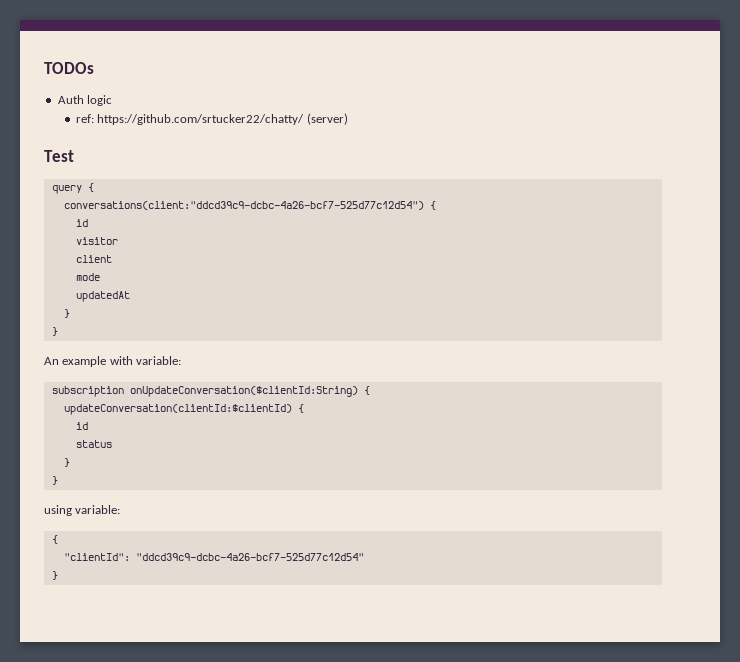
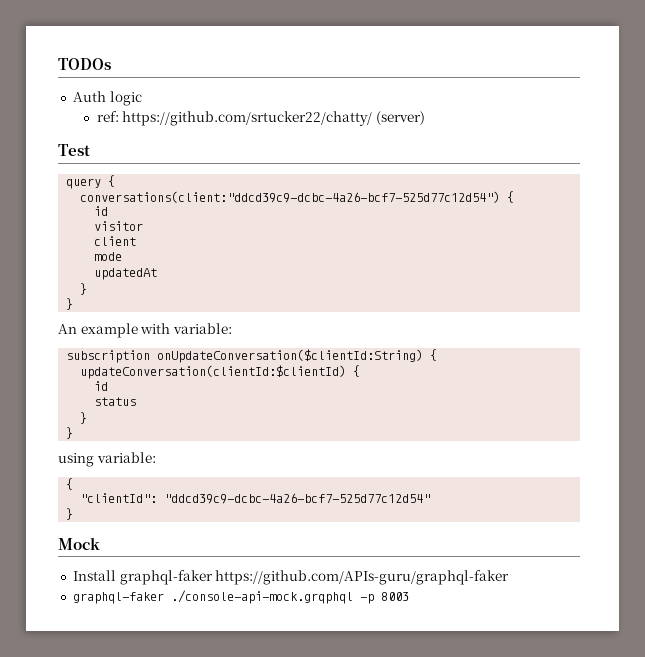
+ Mock
+ Install graphql-faker https://github.com/APIs-guru/graphql-faker
+ graphql-faker ./console-api-mock.grqphql -p 8003

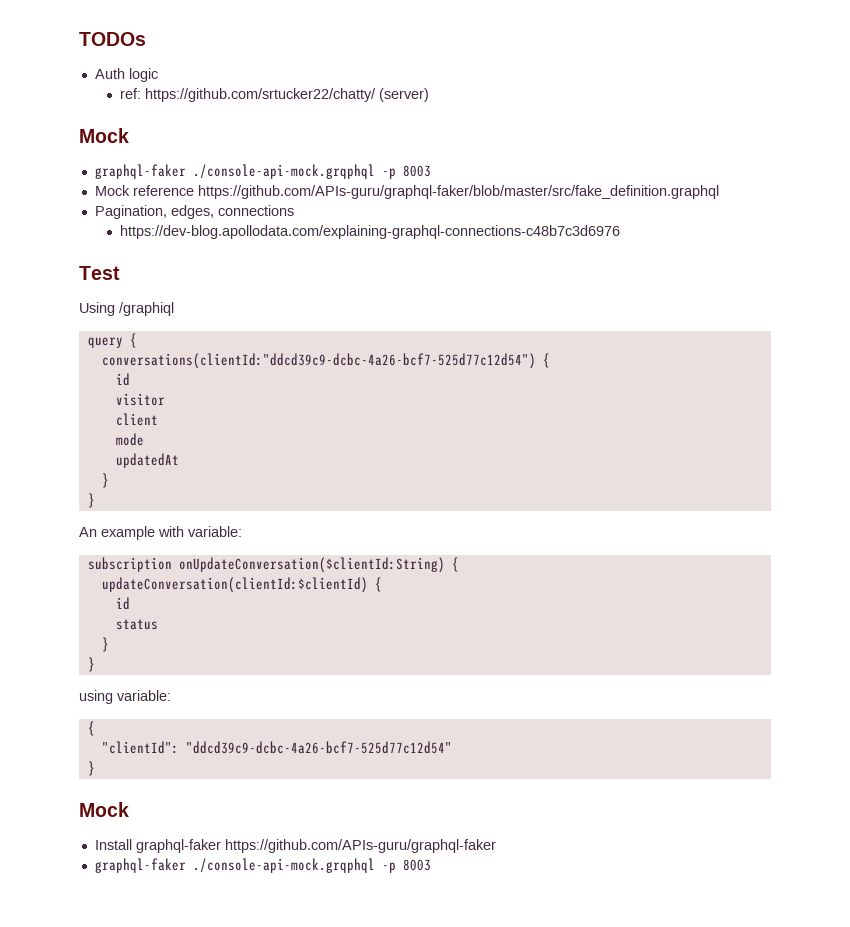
  ref: https://github.com/srtucker22/chatty/ (server)
+ Mock
+ graphql-faker ./console-api-mock.grqphql -p 8003
+ Mock reference https://github.com/APIs-guru/graphql-faker/blob/master/src/fake_definition.graphql
+ Pagination, edges, connections
+ https://dev-blog.apollodata.com/explaining-graphql-connections-c48b7c3d6976
+ Using /graphiql
- conversations(client:"ddcd39c9-dcbc-4a26-bcf7-525d77c12d54") {
+ conversations(clientId:"ddcd39c9-dcbc-4a26-bcf7-525d77c12d54") {

